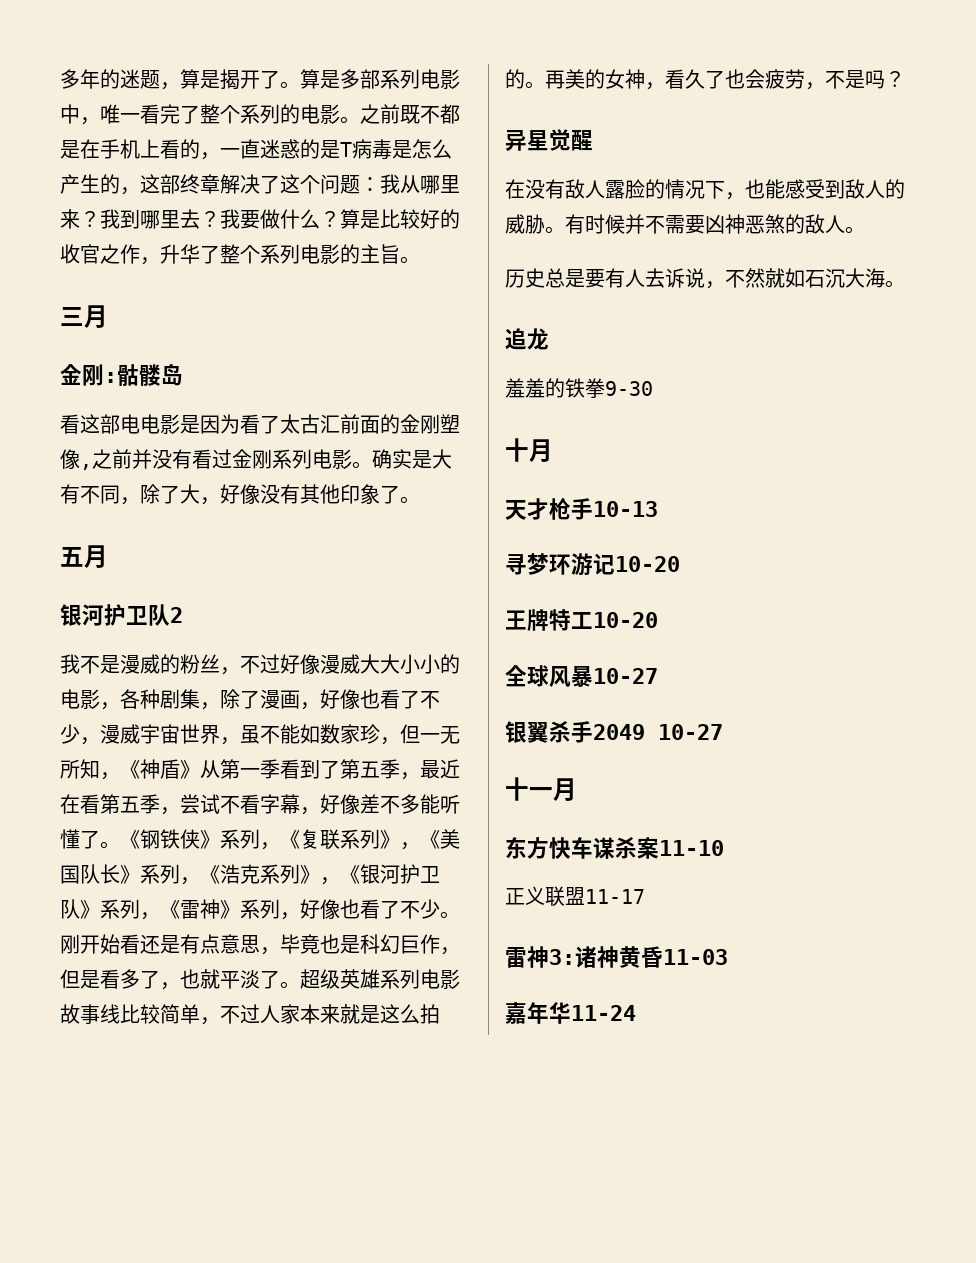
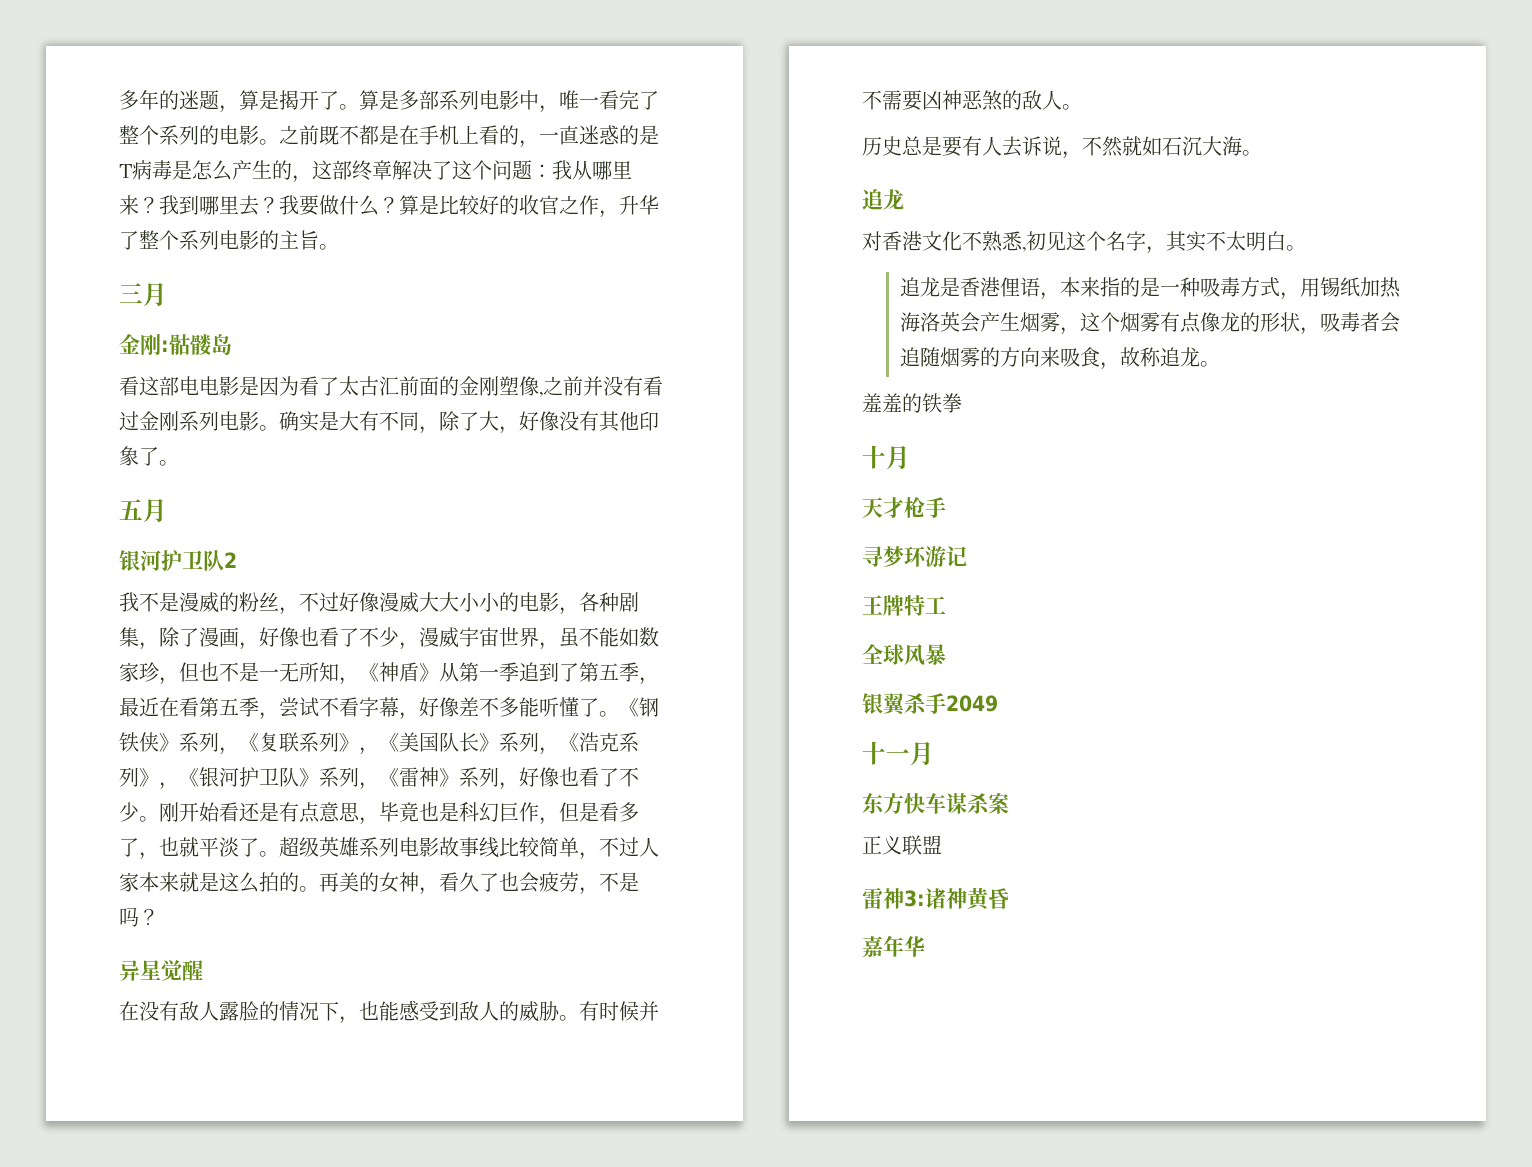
- 我不是漫威的粉丝，不过好像漫威大大小小的电影，各种剧集，除了漫画，好像也看了不少，漫威宇宙世界，虽不能如数家珍，但一无所知，《神盾》从第一季看到了第五季，最近在看第五季，尝试不看字幕，好像差不多能听懂了。
+ 我不是漫威的粉丝，不过好像漫威大大小小的电影，各种剧集，除了漫画，好像也看了不少，漫威宇宙世界，虽不能如数家珍，但也不是一无所知，《神盾》从第一季追到了第五季，最近在看第五季，尝试不看字幕，好像差不多能听懂了。
+ 对香港文化不熟悉,初见这个名字，其实不太明白。
+ 追龙是香港俚语，本来指的是一种吸毒方式，用锡纸加热海洛英会产生烟雾，这个烟雾有点像龙的形状，吸毒者会追随烟雾的方向来吸食，故称追龙。
- 羞羞的铁拳9-30
+ 羞羞的铁拳
- 天才枪手10-13
+ 天才枪手
- 寻梦环游记10-20
+ 寻梦环游记
- 王牌特工10-20
+ 王牌特工
- 全球风暴10-27
+ 全球风暴
- 银翼杀手2049 10-27
+ 银翼杀手2049
- 东方快车谋杀案11-10
+ 东方快车谋杀案
- 正义联盟11-17
+ 正义联盟
- 雷神3:诸神黄昏11-03
+ 雷神3:诸神黄昏
- 嘉年华11-24
+ 嘉年华

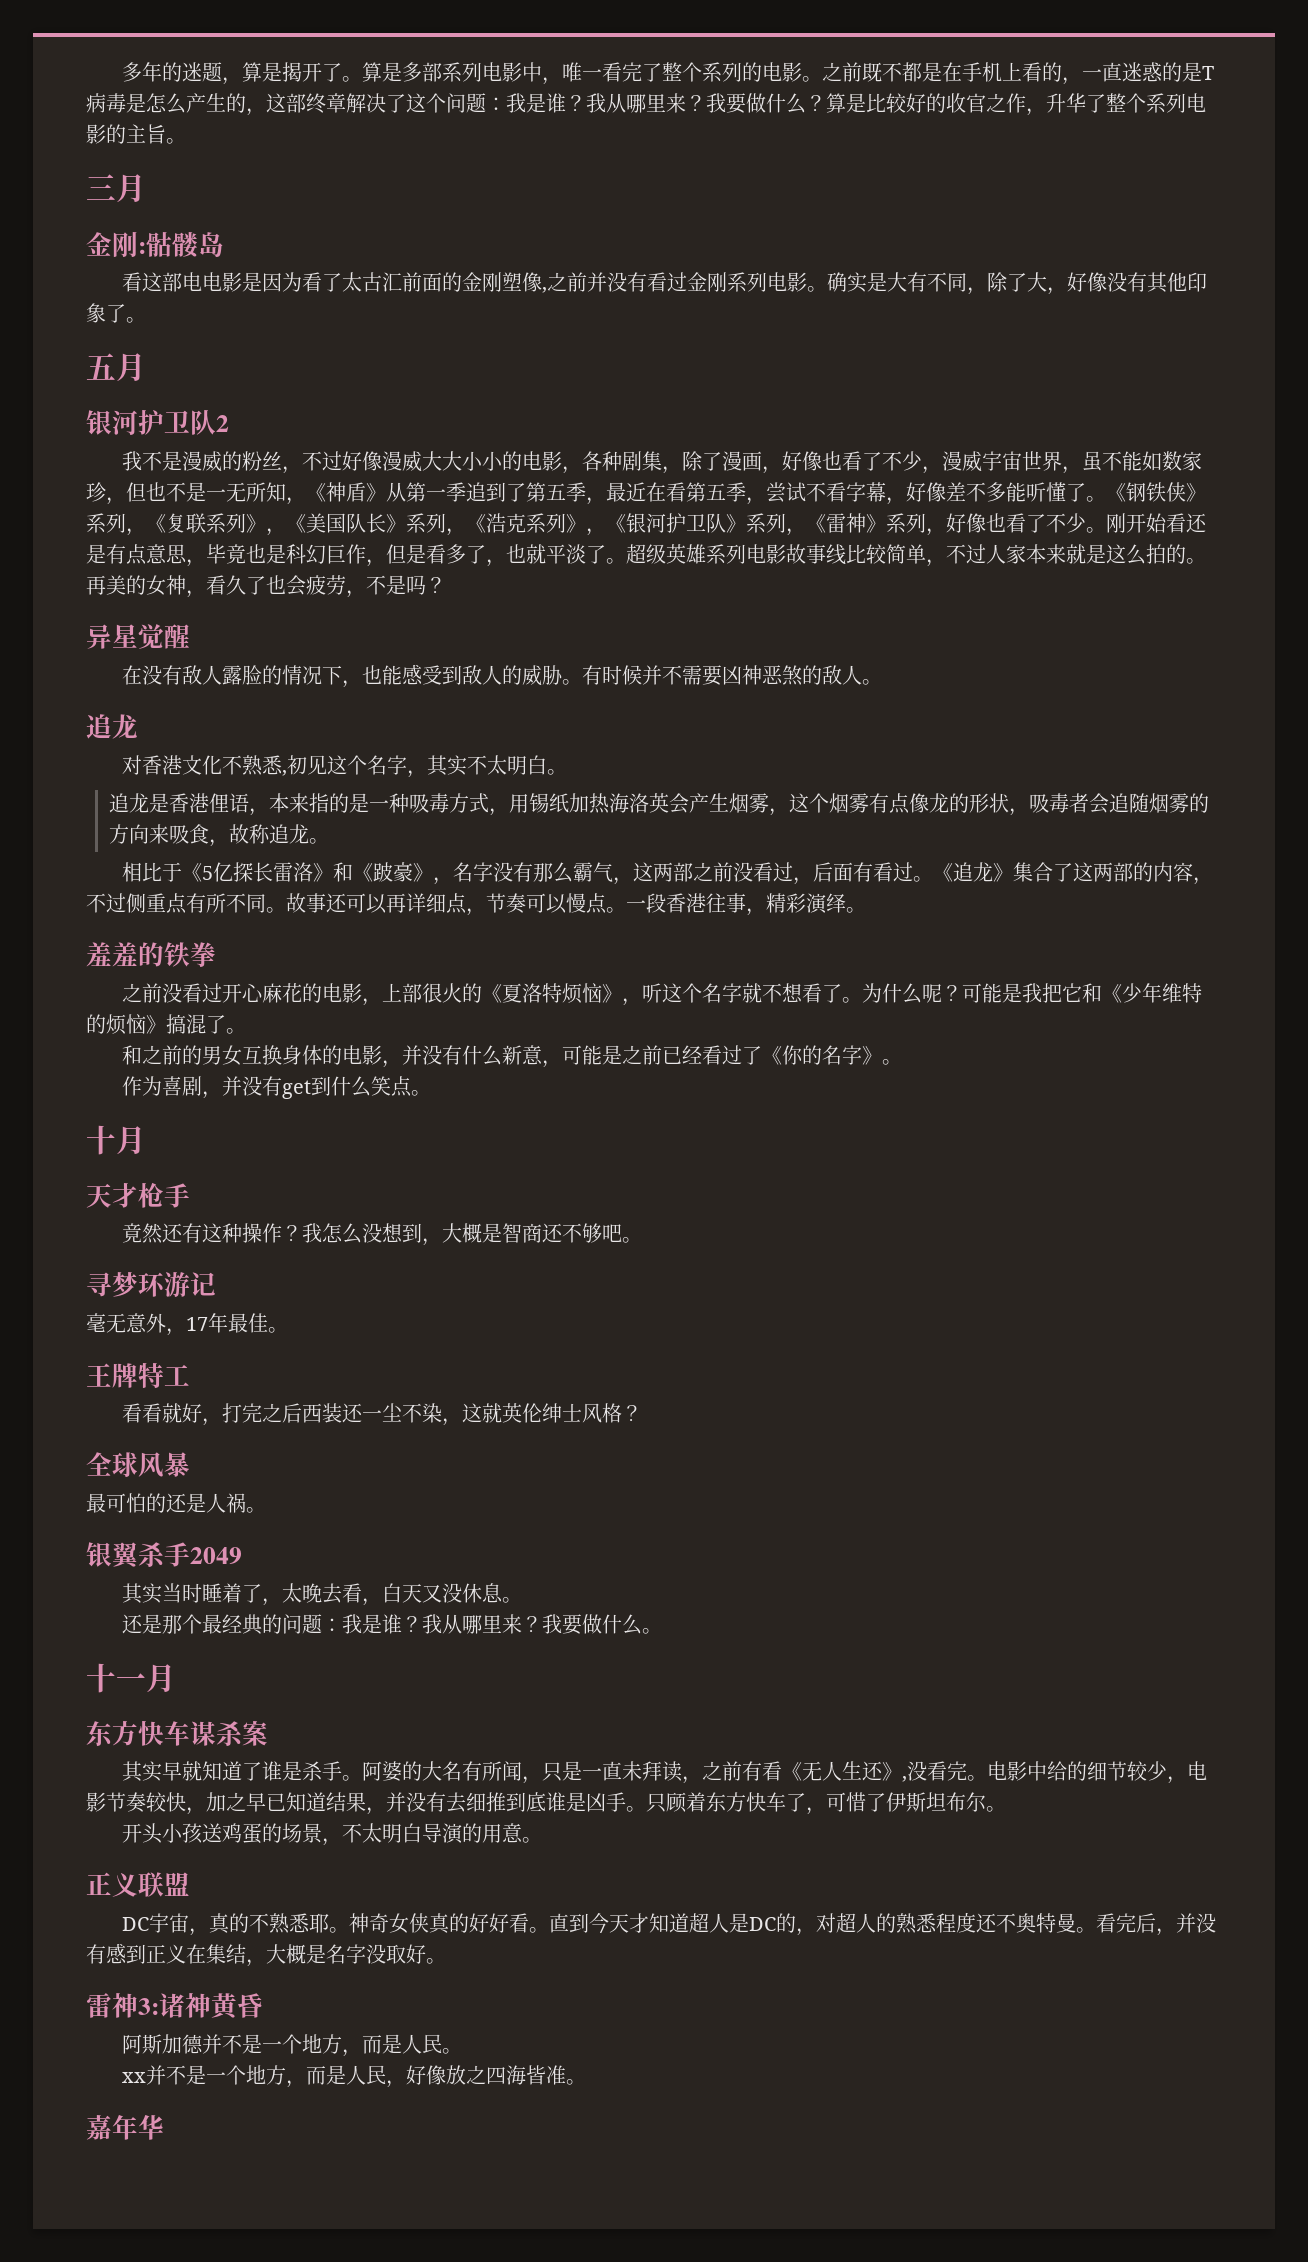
- 之前既不都是在手机上看的，一直迷惑的是T病毒是怎么产生的，这部终章解决了这个问题：我从哪里来？我到哪里去？我要做什么？
+ 之前既不都是在手机上看的，一直迷惑的是T病毒是怎么产生的，这部终章解决了这个问题：我是谁？我从哪里来？我要做什么？
- 历史总是要有人去诉说，不然就如石沉大海。
+ 相比于《5亿探长雷洛》和《跛豪》，名字没有那么霸气，这两部之前没看过，后面有看过。《追龙》集合了这两部的内容，不过侧重点有所不同。故事还可以再详细点，节奏可以慢点。一段香港往事，精彩演绎。
  羞羞的铁拳
+ 之前没看过开心麻花的电影，上部很火的《夏洛特烦恼》，听这个名字就不想看了。为什么呢？可能是我把它和《少年维特的烦恼》搞混了。
+ 和之前的男女互换身体的电影，并没有什么新意，可能是之前已经看过了《你的名字》。
+ 作为喜剧，并没有get到什么笑点。
  十月
  天才枪手
+ 竟然还有这种操作？我怎么没想到，大概是智商还不够吧。
  寻梦环游记
+ 毫无意外，17年最佳。
  王牌特工
+ 看看就好，打完之后西装还一尘不染，这就英伦绅士风格？
  全球风暴
+ 最可怕的还是人祸。
  银翼杀手2049
+ 其实当时睡着了，太晚去看，白天又没休息。
+ 还是那个最经典的问题：我是谁？我从哪里来？我要做什么。
+ 其实早就知道了谁是杀手。阿婆的大名有所闻，只是一直未拜读，之前有看《无人生还》,没看完。电影中给的细节较少，电影节奏较快，加之早已知道结果，并没有去细推到底谁是凶手。只顾着东方快车了，可惜了伊斯坦布尔。
+ 开头小孩送鸡蛋的场景，不太明白导演的用意。
  正义联盟
+ DC宇宙，真的不熟悉耶。神奇女侠真的好好看。直到今天才知道超人是DC的，对超人的熟悉程度还不奥特曼。看完后，并没有感到正义在集结，大概是名字没取好。
  雷神3:诸神黄昏
+ 阿斯加德并不是一个地方，而是人民。
+ xx并不是一个地方，而是人民，好像放之四海皆准。

